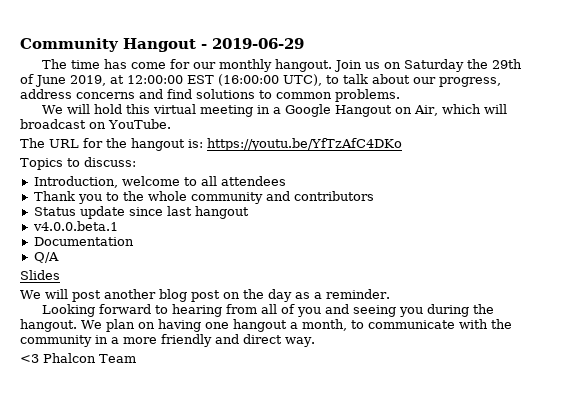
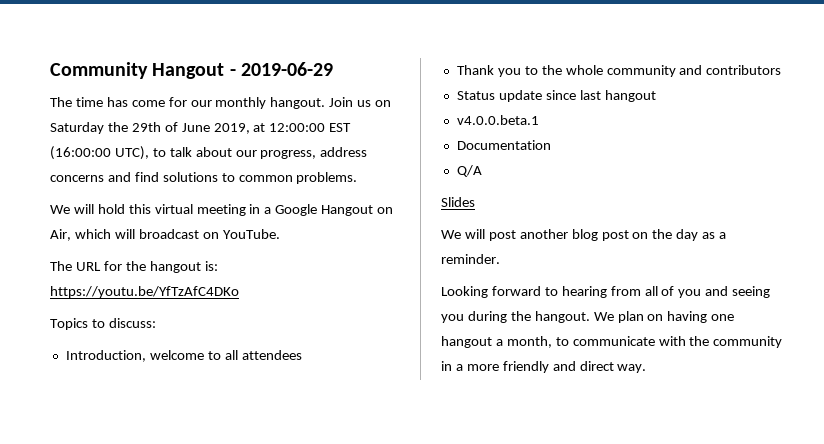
- <3 Phalcon Team

